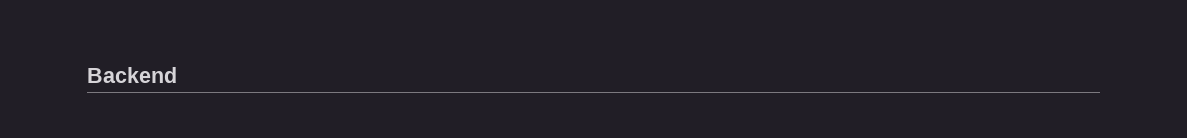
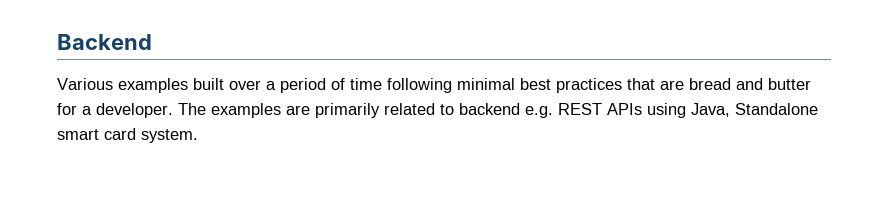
+ Various examples built over a period of time following minimal best practices that are bread and butter for a developer. The examples are primarily related to backend e.g. REST APIs using Java, Standalone smart card system.

